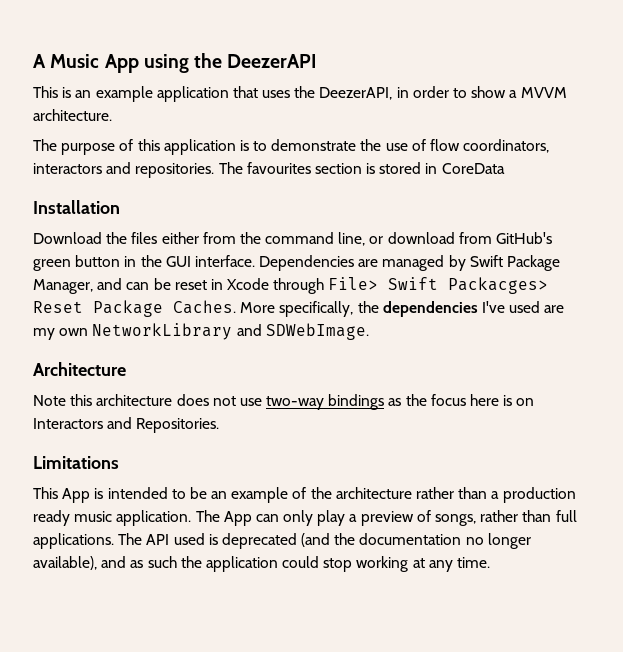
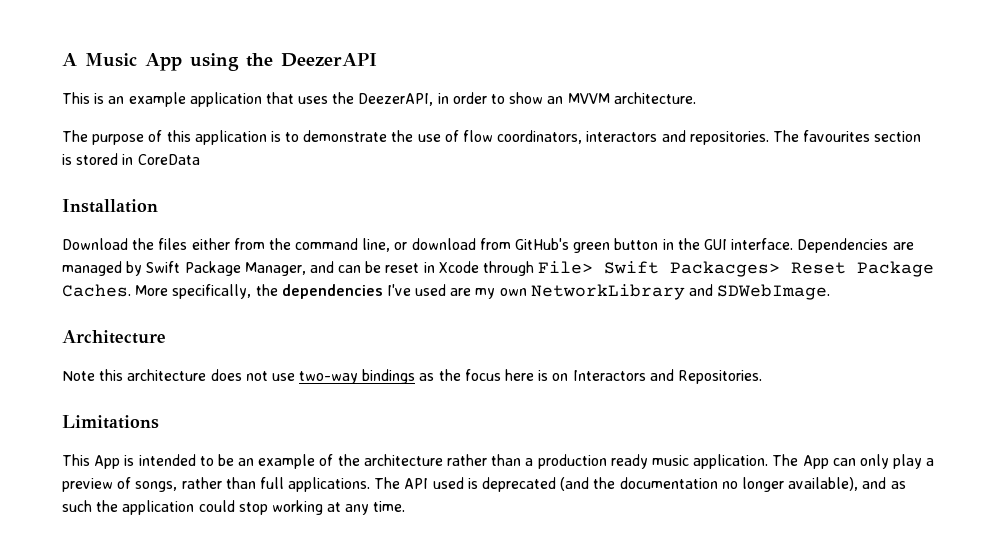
- This is an example application that uses the DeezerAPI, in order to show a MVVM architecture.
+ This is an example application that uses the DeezerAPI, in order to show an MVVM architecture.

